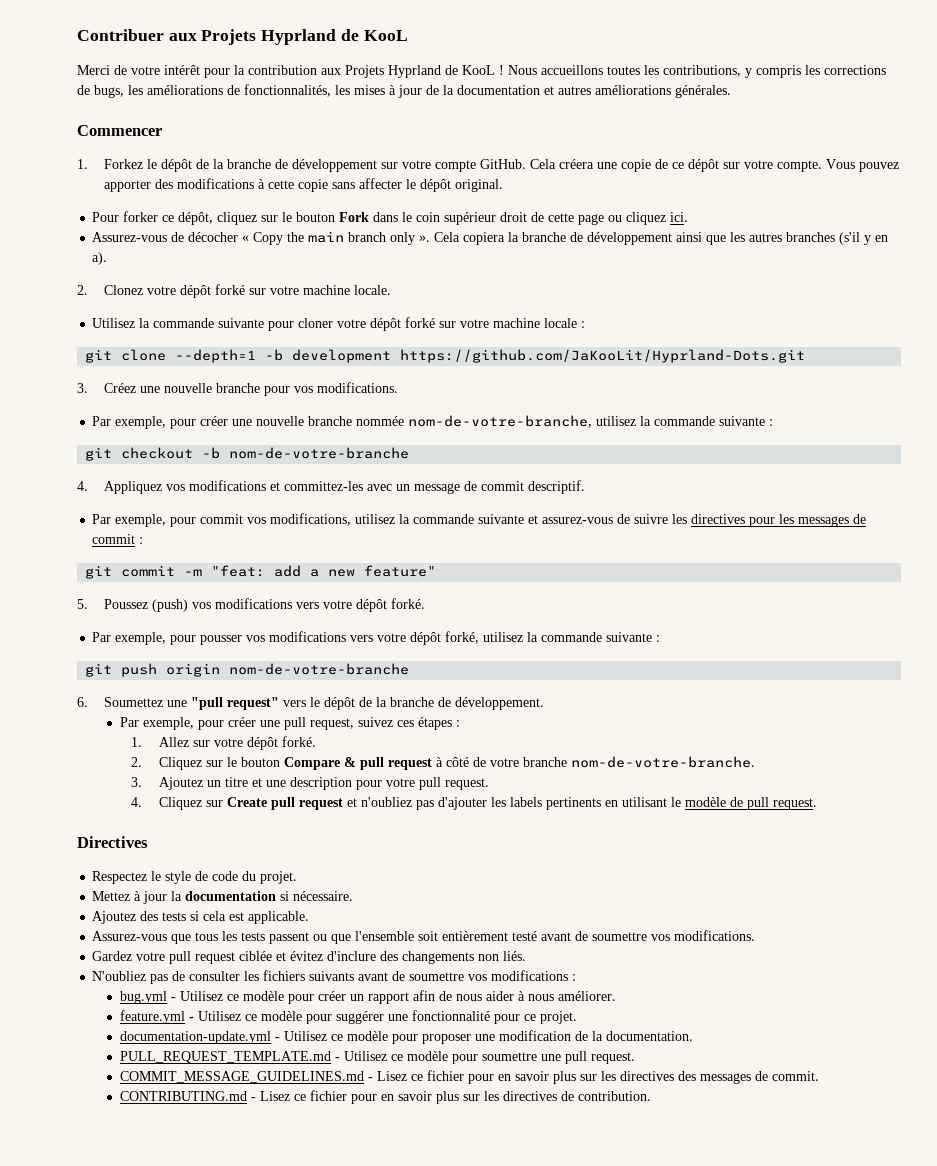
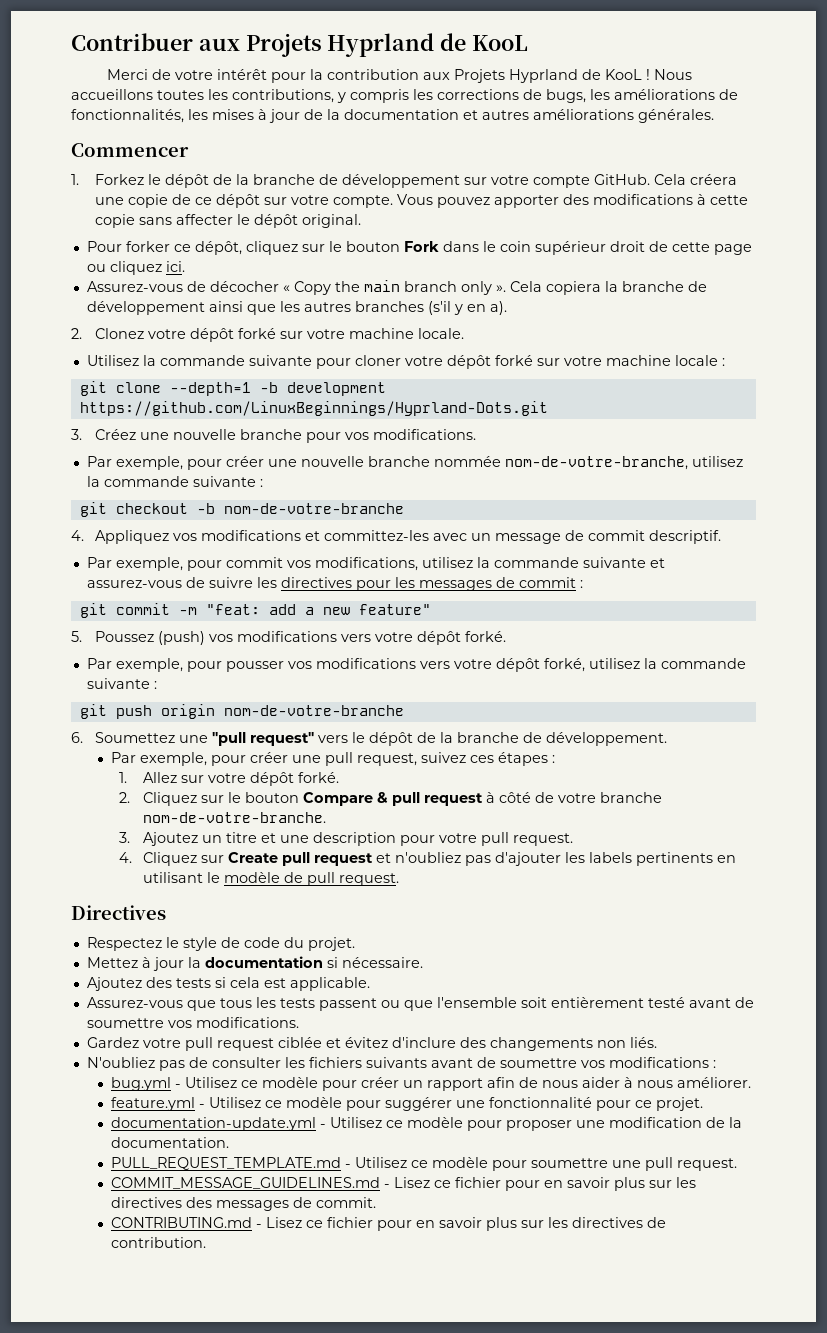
- git clone --depth=1 -b development https://github.com/JaKooLit/Hyprland-Dots.git
+ git clone --depth=1 -b development https://github.com/LinuxBeginnings/Hyprland-Dots.git

